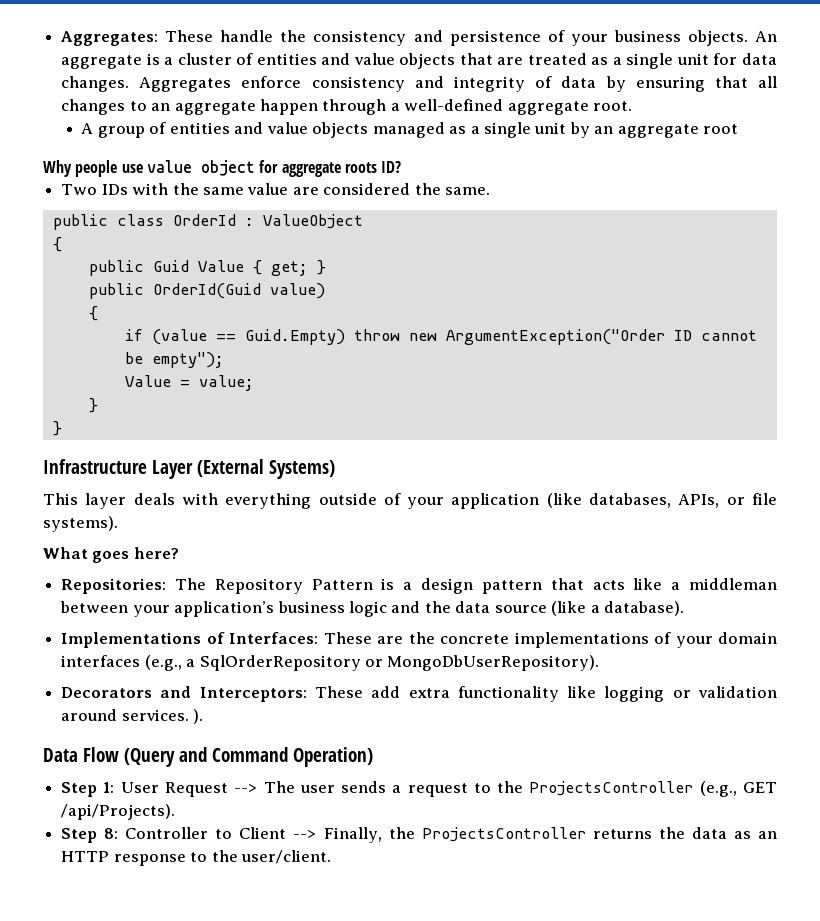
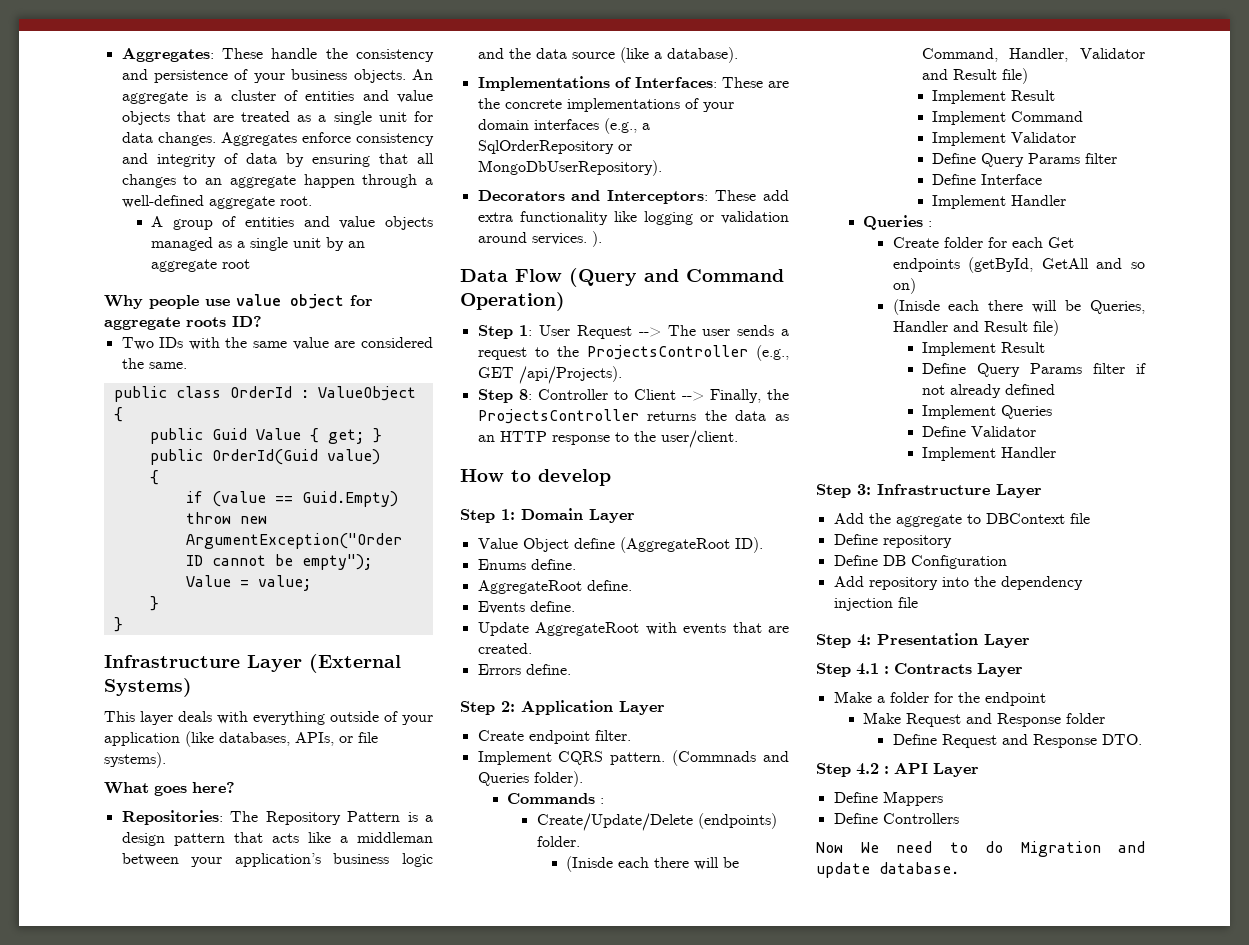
+ How to develop
+ Step 1: Domain Layer
+ Value Object define (AggregateRoot ID).
+ Enums define.
+ AggregateRoot define.
+ Events define.
+ Update AggregateRoot with events that are created.
+ Errors define.
+ Step 2: Application Layer
+ Create endpoint filter.
+ Implement CQRS pattern. (Commnads and Queries folder).
+ Commands :
+ Create/Update/Delete (endpoints) folder.
+ (Inisde each there will be Command, Handler, Validator and Result file)
+ Implement Result
+ Implement Command
+ Implement Validator
+ Define Query Params filter
+ Define Interface
+ Implement Handler
+ Queries :
+ Create folder for each Get endpoints (getById, GetAll and so on)
+ (Inisde each there will be Queries, Handler and Result file)
+ Implement Result
+ Define Query Params filter if not already defined
+ Implement Queries
+ Define Validator
+ Implement Handler
+ Step 3: Infrastructure Layer
+ Add the aggregate to DBContext file
+ Define repository
+ Define DB Configuration
+ Add repository into the dependency injection file
+ Step 4: Presentation Layer
+ Step 4.1 : Contracts Layer
+ Make a folder for the endpoint
+ Make Request and Response folder
+ Define Request and Response DTO.
+ Step 4.2 : API Layer
+ Define Mappers
+ Define Controllers
+ Now We need to do Migration and update database.

